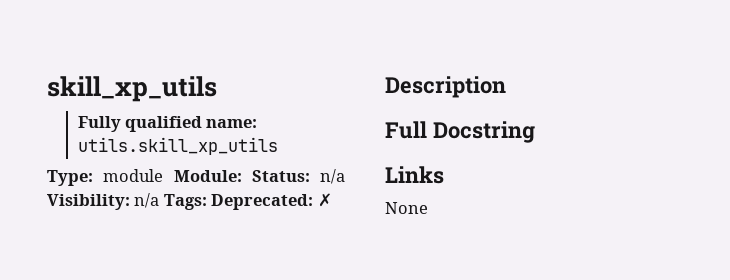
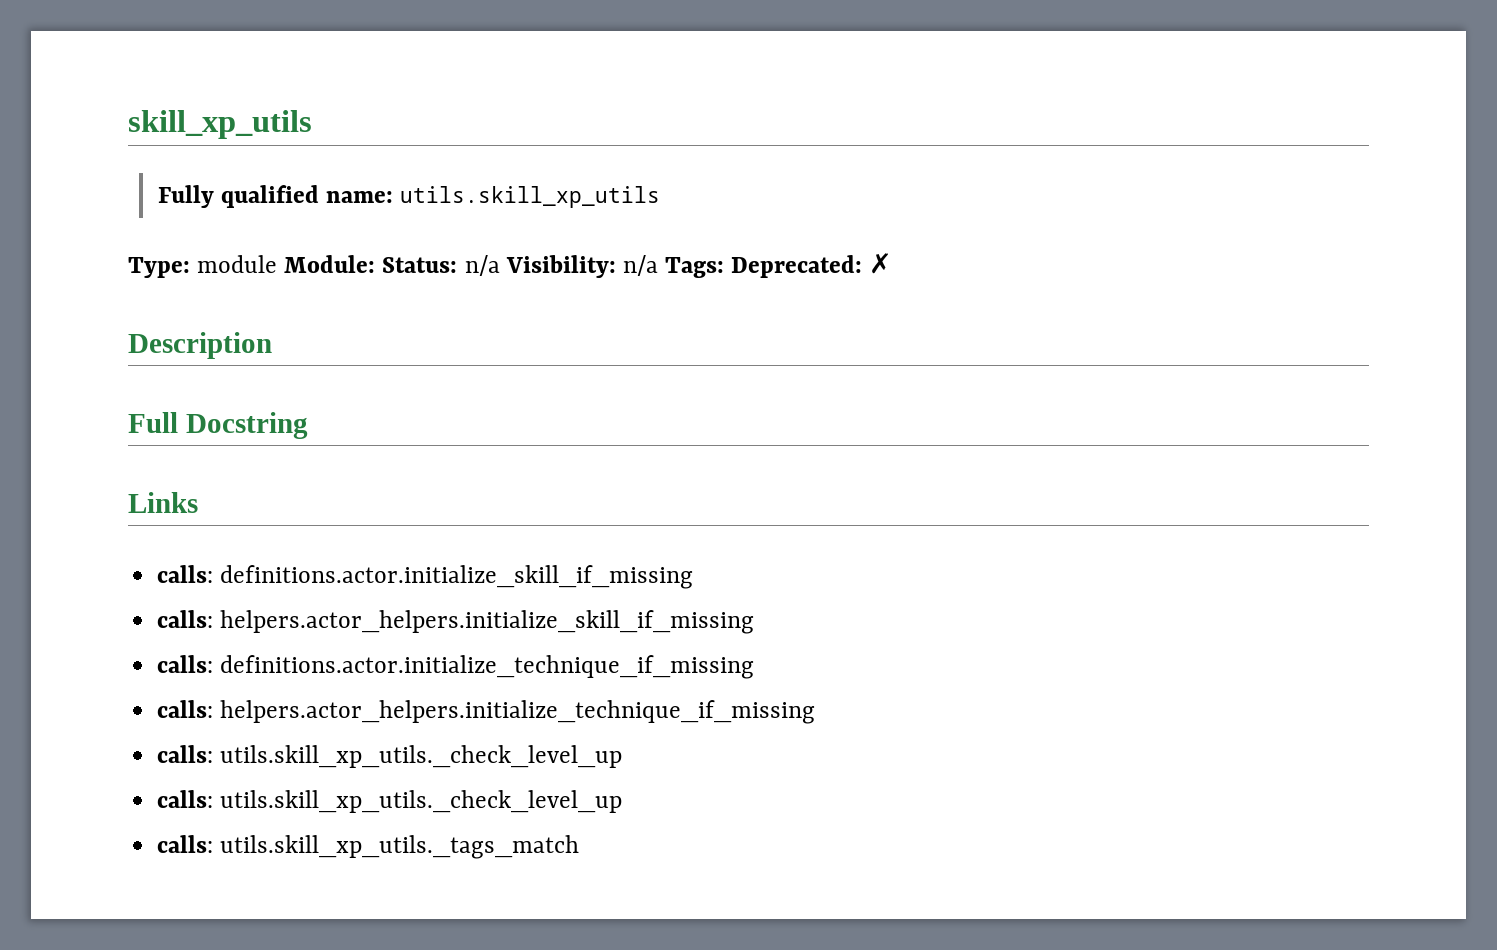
- None
+ calls: definitions.actor.initialize_skill_if_missing
+ calls: helpers.actor_helpers.initialize_skill_if_missing
+ calls: definitions.actor.initialize_technique_if_missing
+ calls: helpers.actor_helpers.initialize_technique_if_missing
+ calls: utils.skill_xp_utils._check_level_up
+ calls: utils.skill_xp_utils._check_level_up
+ calls: utils.skill_xp_utils._tags_match

